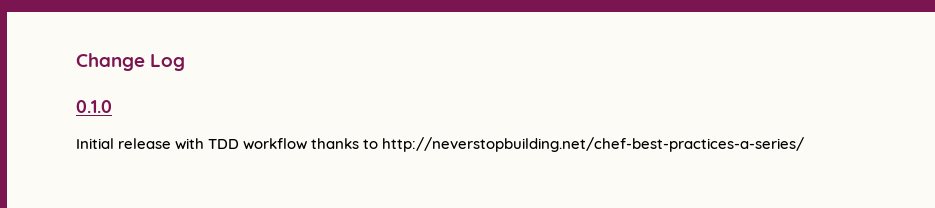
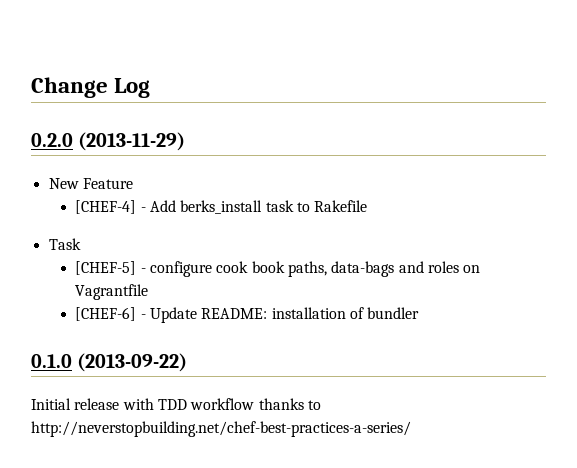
+ 0.2.0 (2013-11-29)
+ New Feature
+ [CHEF-4] - Add berks_install task to Rakefile
+ Task
+ [CHEF-5] - configure cook book paths, data-bags and roles on Vagrantfile
+ [CHEF-6] - Update README: installation of bundler
- 0.1.0
+ 0.1.0 (2013-09-22)

